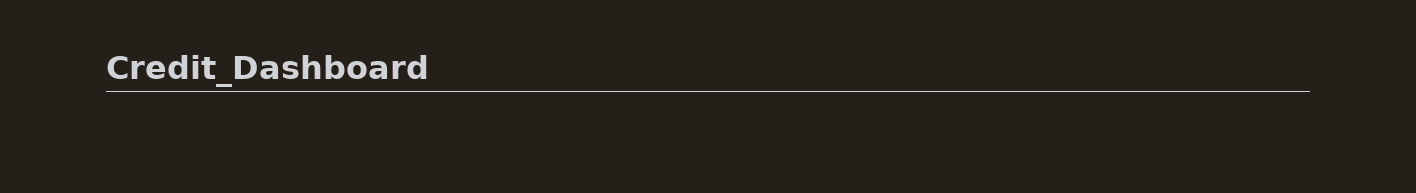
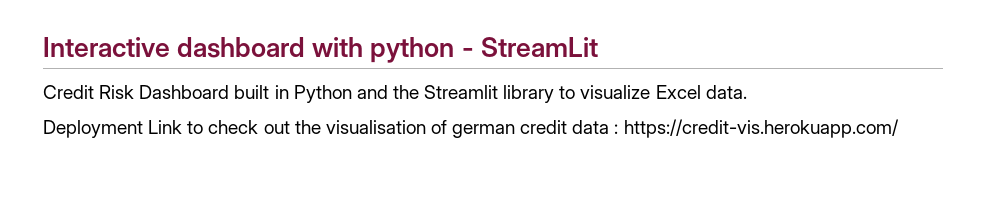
- Credit_Dashboard
+ Interactive dashboard with python - StreamLit
+ Credit Risk Dashboard built in Python and the Streamlit library to visualize Excel data.
+ Deployment Link to check out the visualisation of german credit data : https://credit-vis.herokuapp.com/

